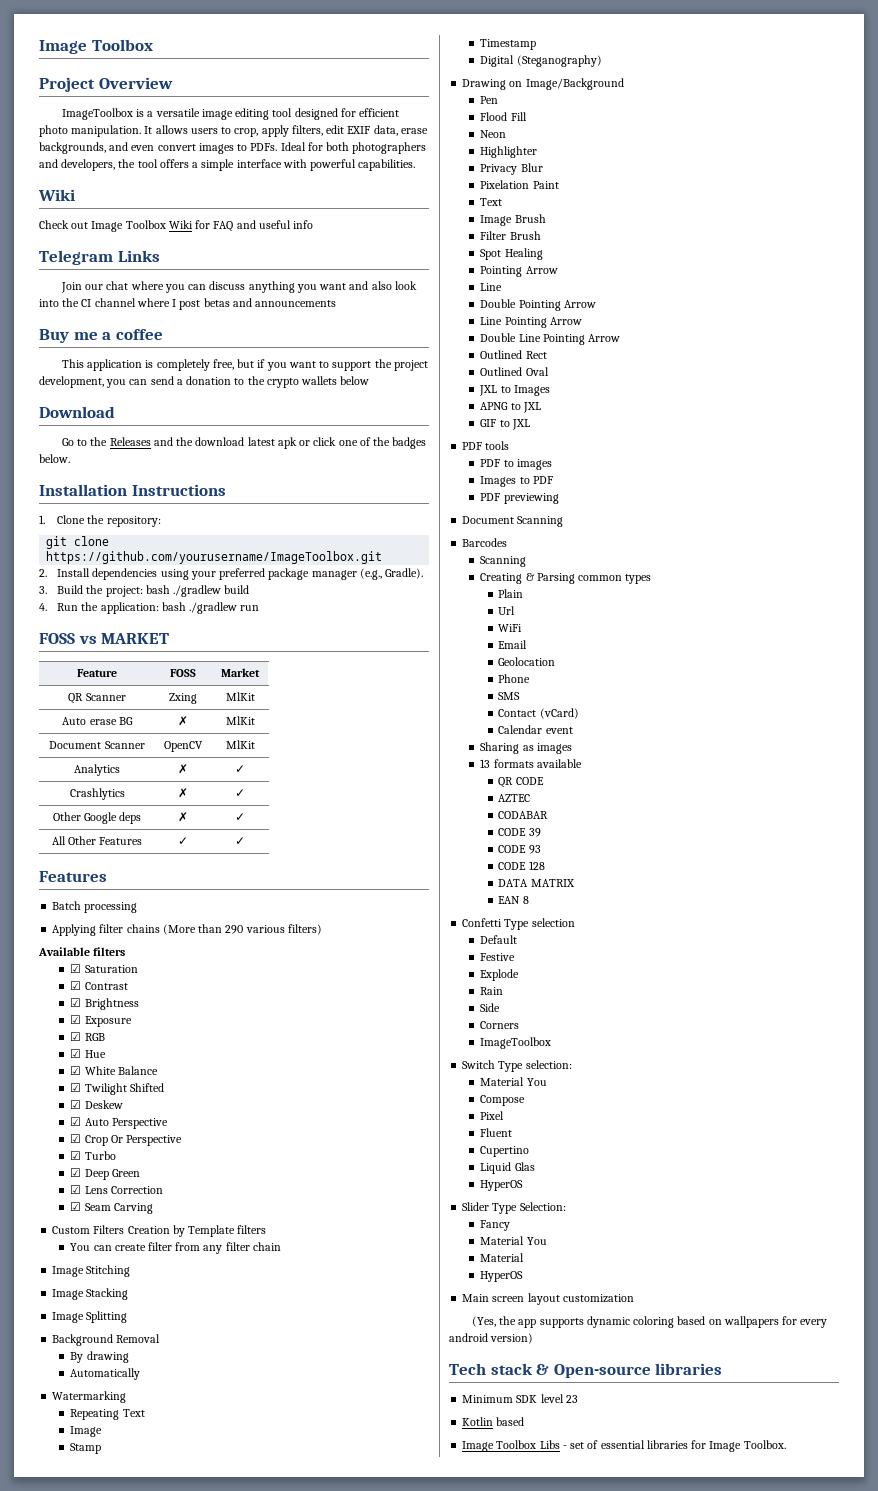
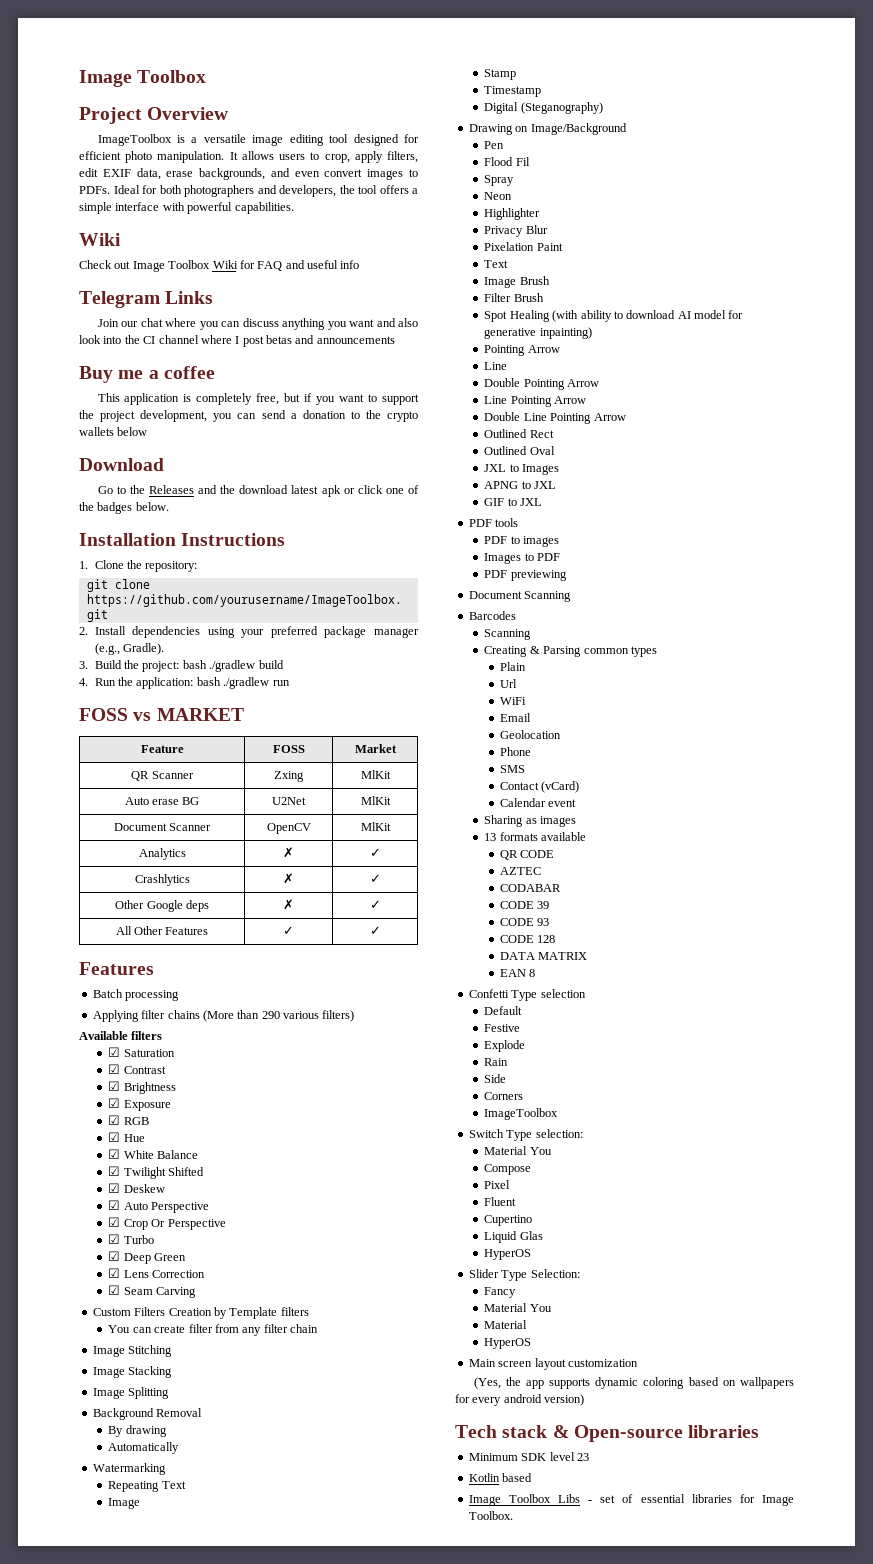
- Auto erase BG | ✗ | MlKit
+ Auto erase BG | U2Net | MlKit
- Flood Fill
+ Flood Fil
+ Spray
- Spot Healing
+ Spot Healing (with ability to download AI model for generative inpainting)

